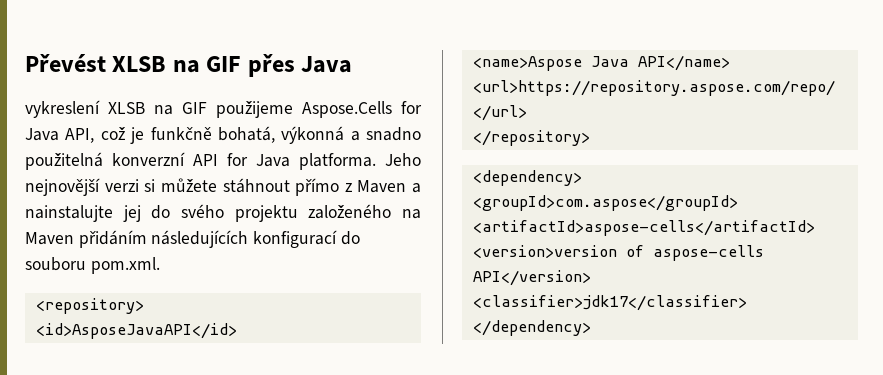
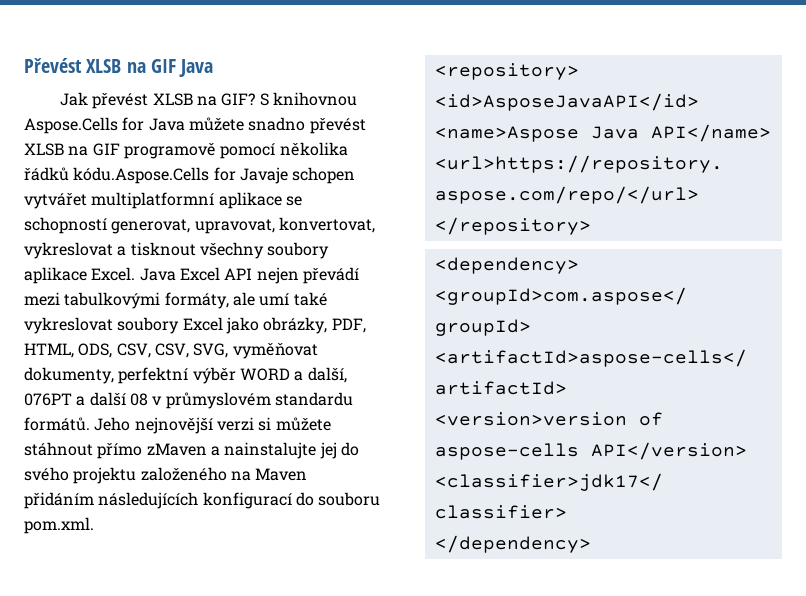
- Převést XLSB na GIF přes Java
+ Převést XLSB na GIF Java
- vykreslení XLSB na GIF použijeme Aspose.Cells for Java API, což je funkčně bohatá, výkonná a snadno použitelná konverzní API for Java platforma.
+ Jak převést XLSB na GIF? S knihovnou Aspose.Cells for Java můžete snadno převést XLSB na GIF programově pomocí několika řádků kódu.Aspose.Cells for Javaje schopen vytvářet multiplatformní aplikace se schopností generovat, upravovat, konvertovat, vykreslovat a tisknout všechny soubory aplikace Excel. Java Excel API nejen převádí mezi tabulkovými formáty, ale umí také vykreslovat soubory Excel jako obrázky, PDF, HTML, ODS, CSV, CSV, SVG, vyměňovat dokumenty, perfektní výběr WORD a další, 076PT a další 08 v průmyslovém standardu formátů.
- Jeho nejnovější verzi si můžete stáhnout přímo z Maven a nainstalujte jej do svého projektu založeného na Maven přidáním následujících konfigurací do souboru pom.xml.
+ Jeho nejnovější verzi si můžete stáhnout přímo zMaven a nainstalujte jej do svého projektu založeného na Maven přidáním následujících konfigurací do souboru pom.xml.

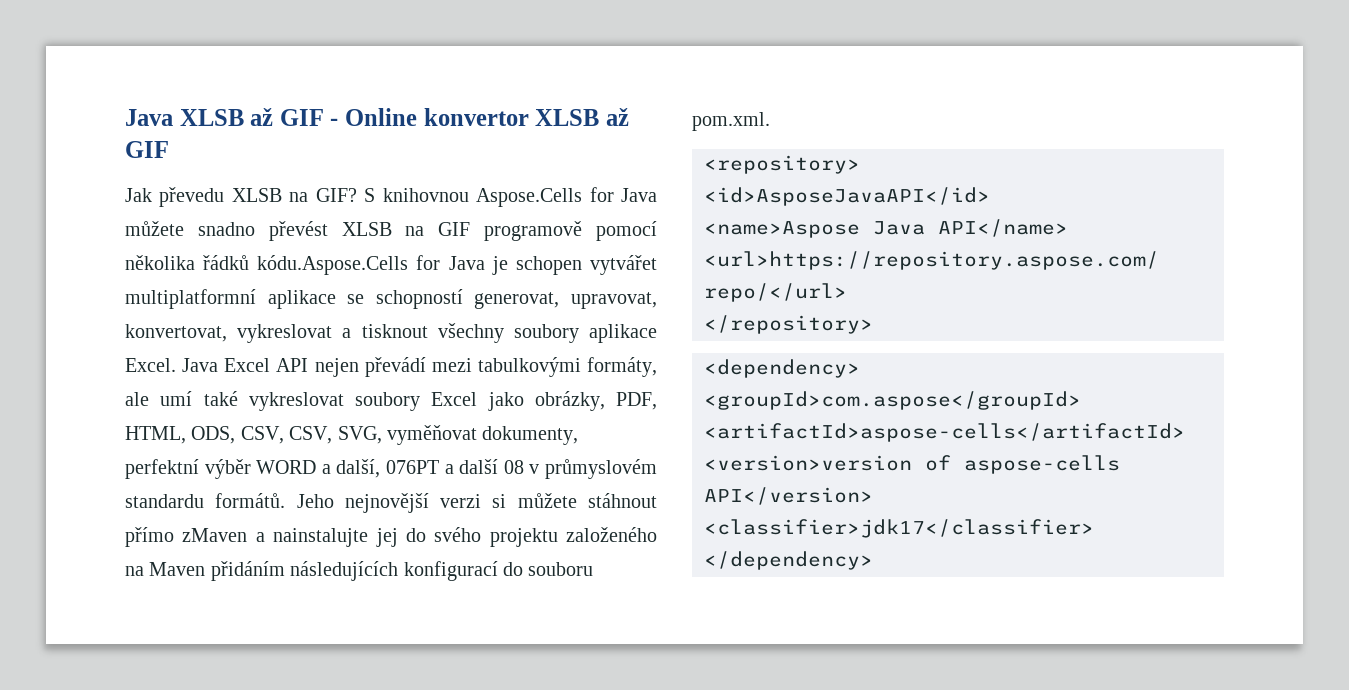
- Převést XLSB na GIF Java
+ Java XLSB až GIF - Online konvertor XLSB až GIF
- Jak převést XLSB na GIF?
+ Jak převedu XLSB na GIF?
- S knihovnou Aspose.Cells for Java můžete snadno převést XLSB na GIF programově pomocí několika řádků kódu.Aspose.Cells for Javaje schopen vytvářet multiplatformní aplikace se schopností generovat, upravovat, konvertovat, vykreslovat a tisknout všechny soubory aplikace Excel.
+ S knihovnou Aspose.Cells for Java můžete snadno převést XLSB na GIF programově pomocí několika řádků kódu.Aspose.Cells for Java je schopen vytvářet multiplatformní aplikace se schopností generovat, upravovat, konvertovat, vykreslovat a tisknout všechny soubory aplikace Excel.

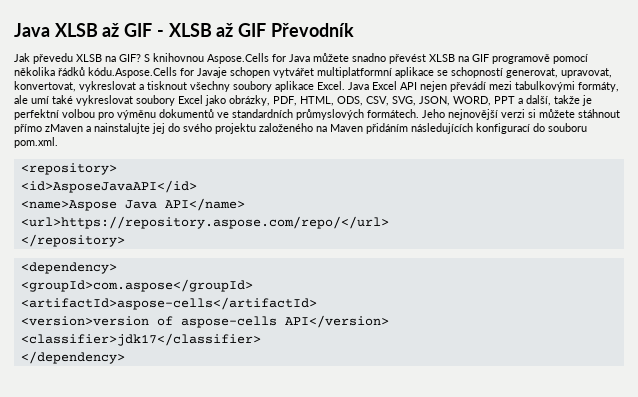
- Java XLSB až GIF - Online konvertor XLSB až GIF
+ Java XLSB až GIF - XLSB až GIF Převodník
- S knihovnou Aspose.Cells for Java můžete snadno převést XLSB na GIF programově pomocí několika řádků kódu.Aspose.Cells for Java je schopen vytvářet multiplatformní aplikace se schopností generovat, upravovat, konvertovat, vykreslovat a tisknout všechny soubory aplikace Excel.
+ S knihovnou Aspose.Cells for Java můžete snadno převést XLSB na GIF programově pomocí několika řádků kódu.Aspose.Cells for Javaje schopen vytvářet multiplatformní aplikace se schopností generovat, upravovat, konvertovat, vykreslovat a tisknout všechny soubory aplikace Excel.
- Java Excel API nejen převádí mezi tabulkovými formáty, ale umí také vykreslovat soubory Excel jako obrázky, PDF, HTML, ODS, CSV, CSV, SVG, vyměňovat dokumenty, perfektní výběr WORD a další, 076PT a další 08 v průmyslovém standardu formátů.
+ Java Excel API nejen převádí mezi tabulkovými formáty, ale umí také vykreslovat soubory Excel jako obrázky, PDF, HTML, ODS, CSV, SVG, JSON, WORD, PPT a další, takže je perfektní volbou pro výměnu dokumentů ve standardních průmyslových formátech.

